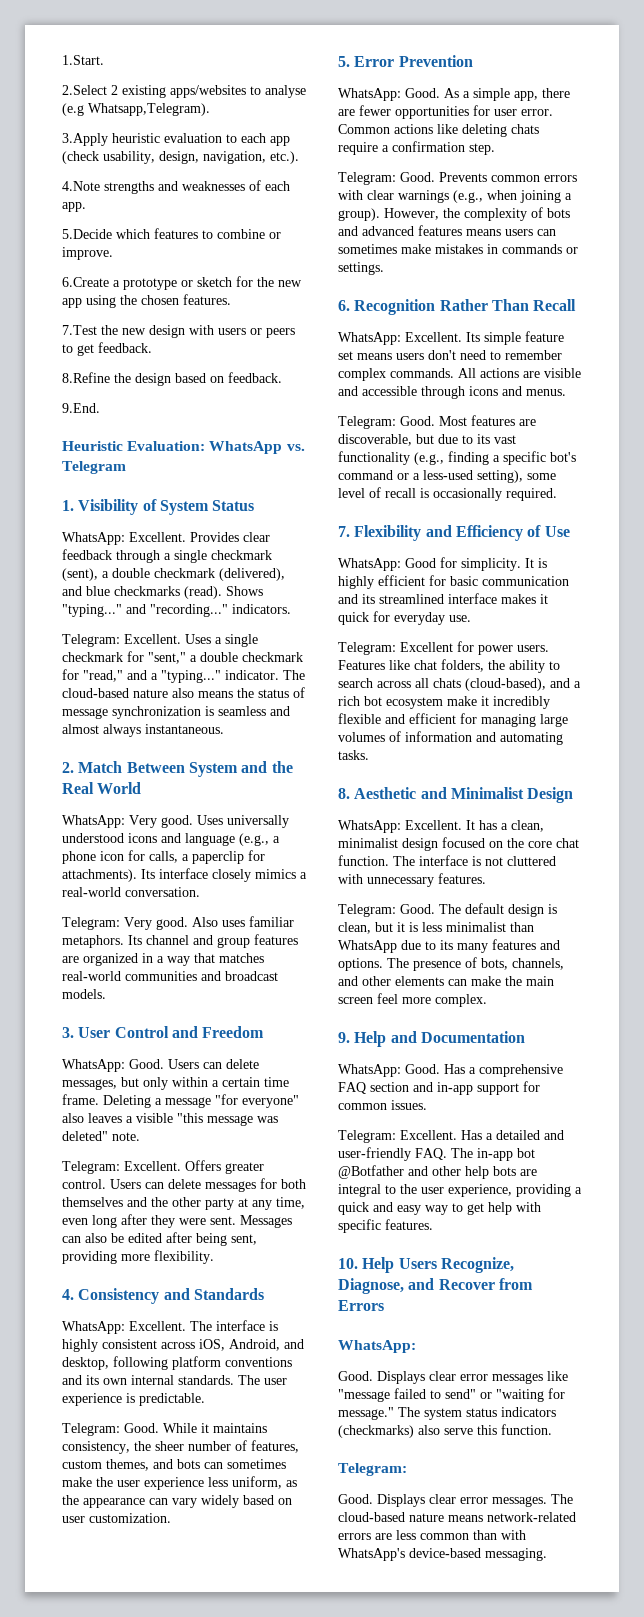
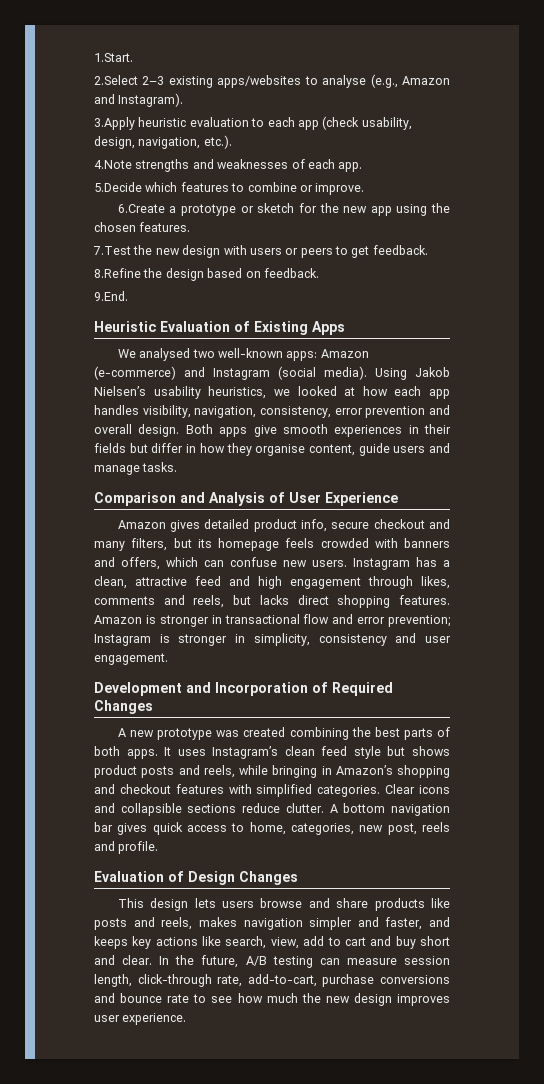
- 2.Select 2 existing apps/websites to analyse (e.g Whatsapp,Telegram).
+ 2.Select 2–3 existing apps/websites to analyse (e.g., Amazon and Instagram).
- Heuristic Evaluation: WhatsApp vs. Telegram
- 1. Visibility of System Status
- WhatsApp: Excellent. Provides clear feedback through a single checkmark (sent), a double checkmark (delivered), and blue checkmarks (read). Shows "typing..." and "recording..." indicators.
- Telegram: Excellent. Uses a single checkmark for "sent," a double checkmark for "read," and a "typing..." indicator. The cloud-based nature also means the status of message synchronization is seamless and almost always instantaneous.
- 2. Match Between System and the Real World
- WhatsApp: Very good. Uses universally understood icons and language (e.g., a phone icon for calls, a paperclip for attachments). Its interface closely mimics a real-world conversation.
- Telegram: Very good. Also uses familiar metaphors. Its channel and group features are organized in a way that matches real-world communities and broadcast models.
- 3. User Control and Freedom
- WhatsApp: Good. Users can delete messages, but only within a certain time frame. Deleting a message "for everyone" also leaves a visible "this message was deleted" note.
- Telegram: Excellent. Offers greater control. Users can delete messages for both themselves and the other party at any time, even long after they were sent. Messages can also be edited after being sent, providing more flexibility.
- 4. Consistency and Standards
- WhatsApp: Excellent. The interface is highly consistent across iOS, Android, and desktop, following platform conventions and its own internal standards. The user experience is predictable.
- Telegram: Good. While it maintains consistency, the sheer number of features, custom themes, and bots can sometimes make the user experience less uniform, as the appearance can vary widely based on user customization.
- 5. Error Prevention
- WhatsApp: Good. As a simple app, there are fewer opportunities for user error. Common actions like deleting chats require a confirmation step.
- Telegram: Good. Prevents common errors with clear warnings (e.g., when joining a group). However, the complexity of bots and advanced features means users can sometimes make mistakes in commands or settings.
- 6. Recognition Rather Than Recall
- WhatsApp: Excellent. Its simple feature set means users don't need to remember complex commands. All actions are visible and accessible through icons and menus.
- Telegram: Good. Most features are discoverable, but due to its vast functionality (e.g., finding a specific bot's command or a less-used setting), some level of recall is occasionally required.
- 7. Flexibility and Efficiency of Use
- WhatsApp: Good for simplicity. It is highly efficient for basic communication and its streamlined interface makes it quick for everyday use.
- Telegram: Excellent for power users. Features like chat folders, the ability to search across all chats (cloud-based), and a rich bot ecosystem make it incredibly flexible and efficient for managing large volumes of information and automating tasks.
- 8. Aesthetic and Minimalist Design
- WhatsApp: Excellent. It has a clean, minimalist design focused on the core chat function. The interface is not cluttered with unnecessary features.
- Telegram: Good. The default design is clean, but it is less minimalist than WhatsApp due to its many features and options. The presence of bots, channels, and other elements can make the main screen feel more complex.
- 9. Help and Documentation
- WhatsApp: Good. Has a comprehensive FAQ section and in-app support for common issues.
- Telegram: Excellent. Has a detailed and user-friendly FAQ. The in-app bot @Botfather and other help bots are integral to the user experience, providing a quick and easy way to get help with specific features.
- 10. Help Users Recognize, Diagnose, and Recover from Errors
- WhatsApp:
- Good. Displays clear error messages like "message failed to send" or "waiting for message." The system status indicators (checkmarks) also serve this function.
- Telegram:
- Good. Displays clear error messages. The cloud-based nature means network-related errors are less common than with WhatsApp's device-based messaging.
+ Heuristic Evaluation of Existing Apps
+ We analysed two well-known apps: Amazon (e-commerce) and Instagram (social media). Using Jakob Nielsen’s usability heuristics, we looked at how each app handles visibility, navigation, consistency, error prevention and overall design. Both apps give smooth experiences in their fields but differ in how they organise content, guide users and manage tasks.
+ Comparison and Analysis of User Experience
+ Amazon gives detailed product info, secure checkout and many filters, but its homepage feels crowded with banners and offers, which can confuse new users. Instagram has a clean, attractive feed and high engagement through likes, comments and reels, but lacks direct shopping features. Amazon is stronger in transactional flow and error prevention; Instagram is stronger in simplicity, consistency and user engagement.
+ Development and Incorporation of Required Changes
+ A new prototype was created combining the best parts of both apps. It uses Instagram’s clean feed style but shows product posts and reels, while bringing in Amazon’s shopping and checkout features with simplified categories. Clear icons and collapsible sections reduce clutter. A bottom navigation bar gives quick access to home, categories, new post, reels and profile.
+ Evaluation of Design Changes
+ This design lets users browse and share products like posts and reels, makes navigation simpler and faster, and keeps key actions like search, view, add to cart and buy short and clear. In the future, A/B testing can measure session length, click-through rate, add-to-cart, purchase conversions and bounce rate to see how much the new design improves user experience.

